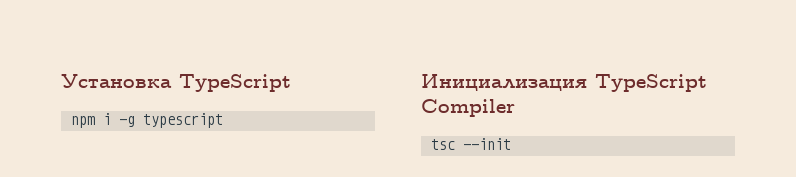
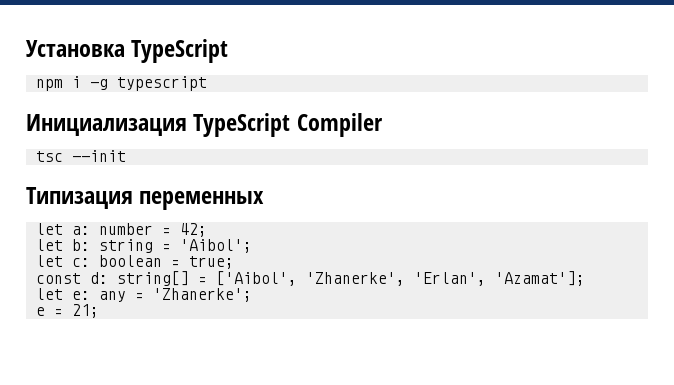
+ Типизация переменных
+ let a: number = 42;
+ let b: string = 'Aibol';
+ let c: boolean = true;
+ const d: string[] = ['Aibol', 'Zhanerke', 'Erlan', 'Azamat'];
+ let e: any = 'Zhanerke';
+ e = 21;

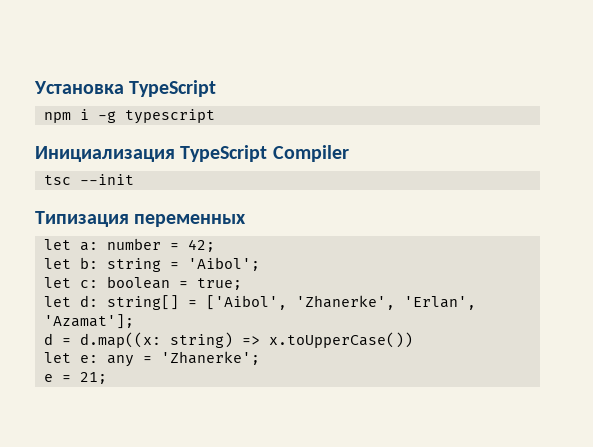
- const d: string[] = ['Aibol', 'Zhanerke', 'Erlan', 'Azamat'];
+ let d: string[] = ['Aibol', 'Zhanerke', 'Erlan', 'Azamat'];
+ d = d.map((x: string) => x.toUpperCase())

